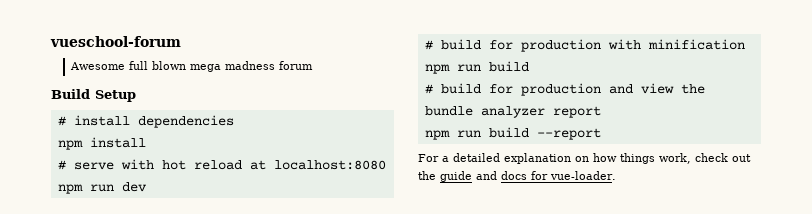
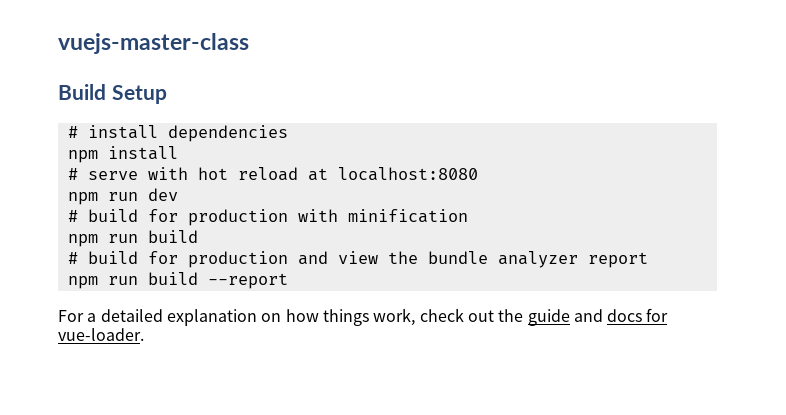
- vueschool-forum
- Awesome full blown mega madness forum
+ vuejs-master-class

